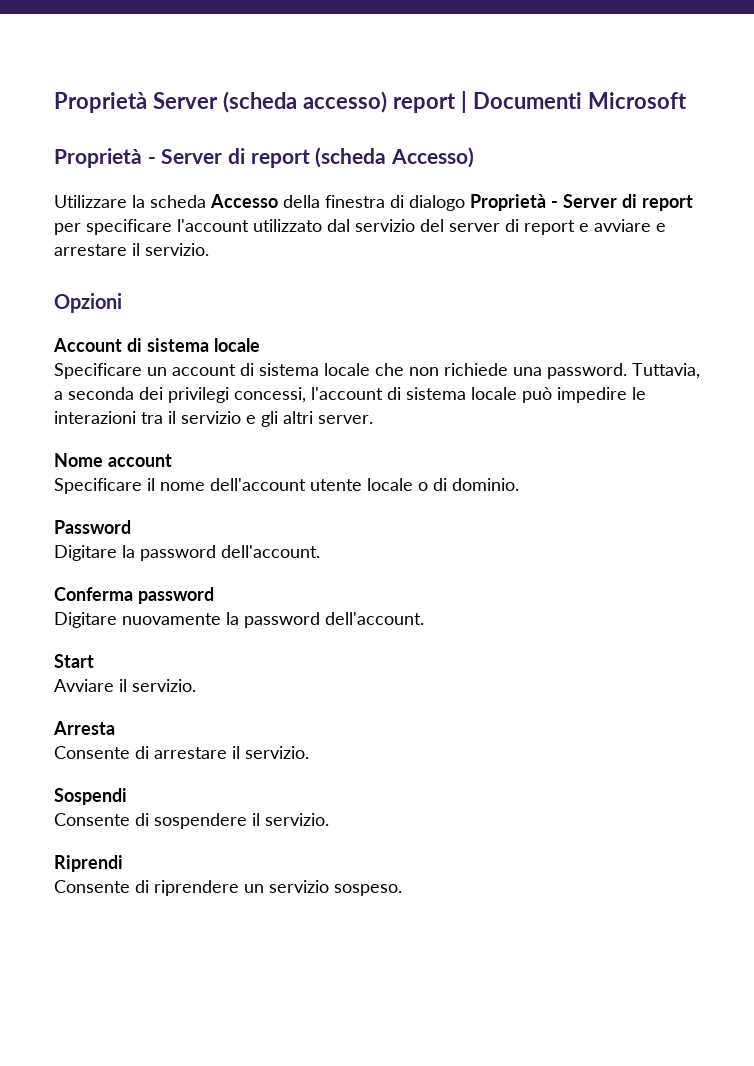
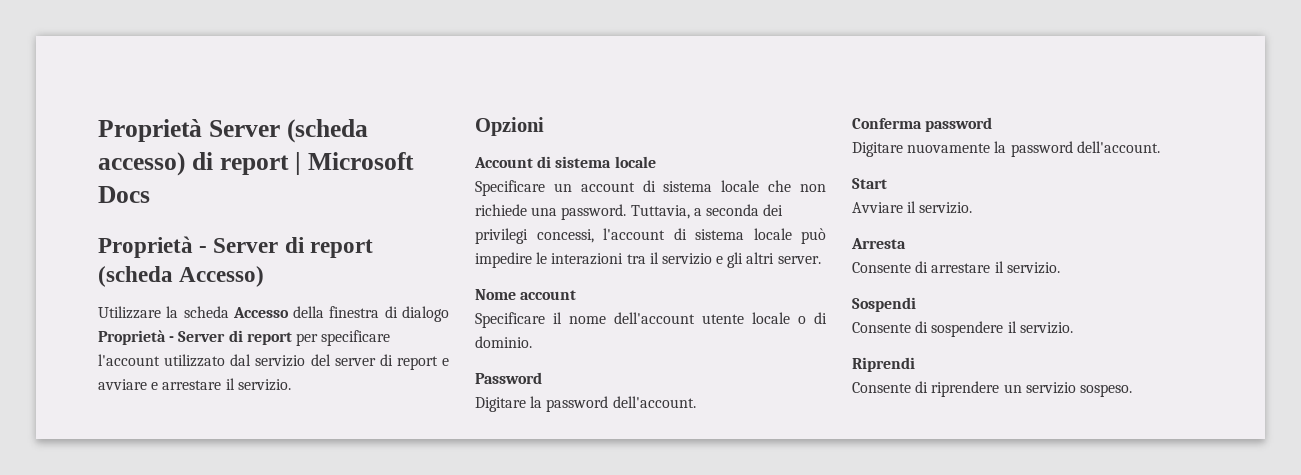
- Proprietà Server (scheda accesso) report | Documenti Microsoft
+ Proprietà Server (scheda accesso) di report | Microsoft Docs

